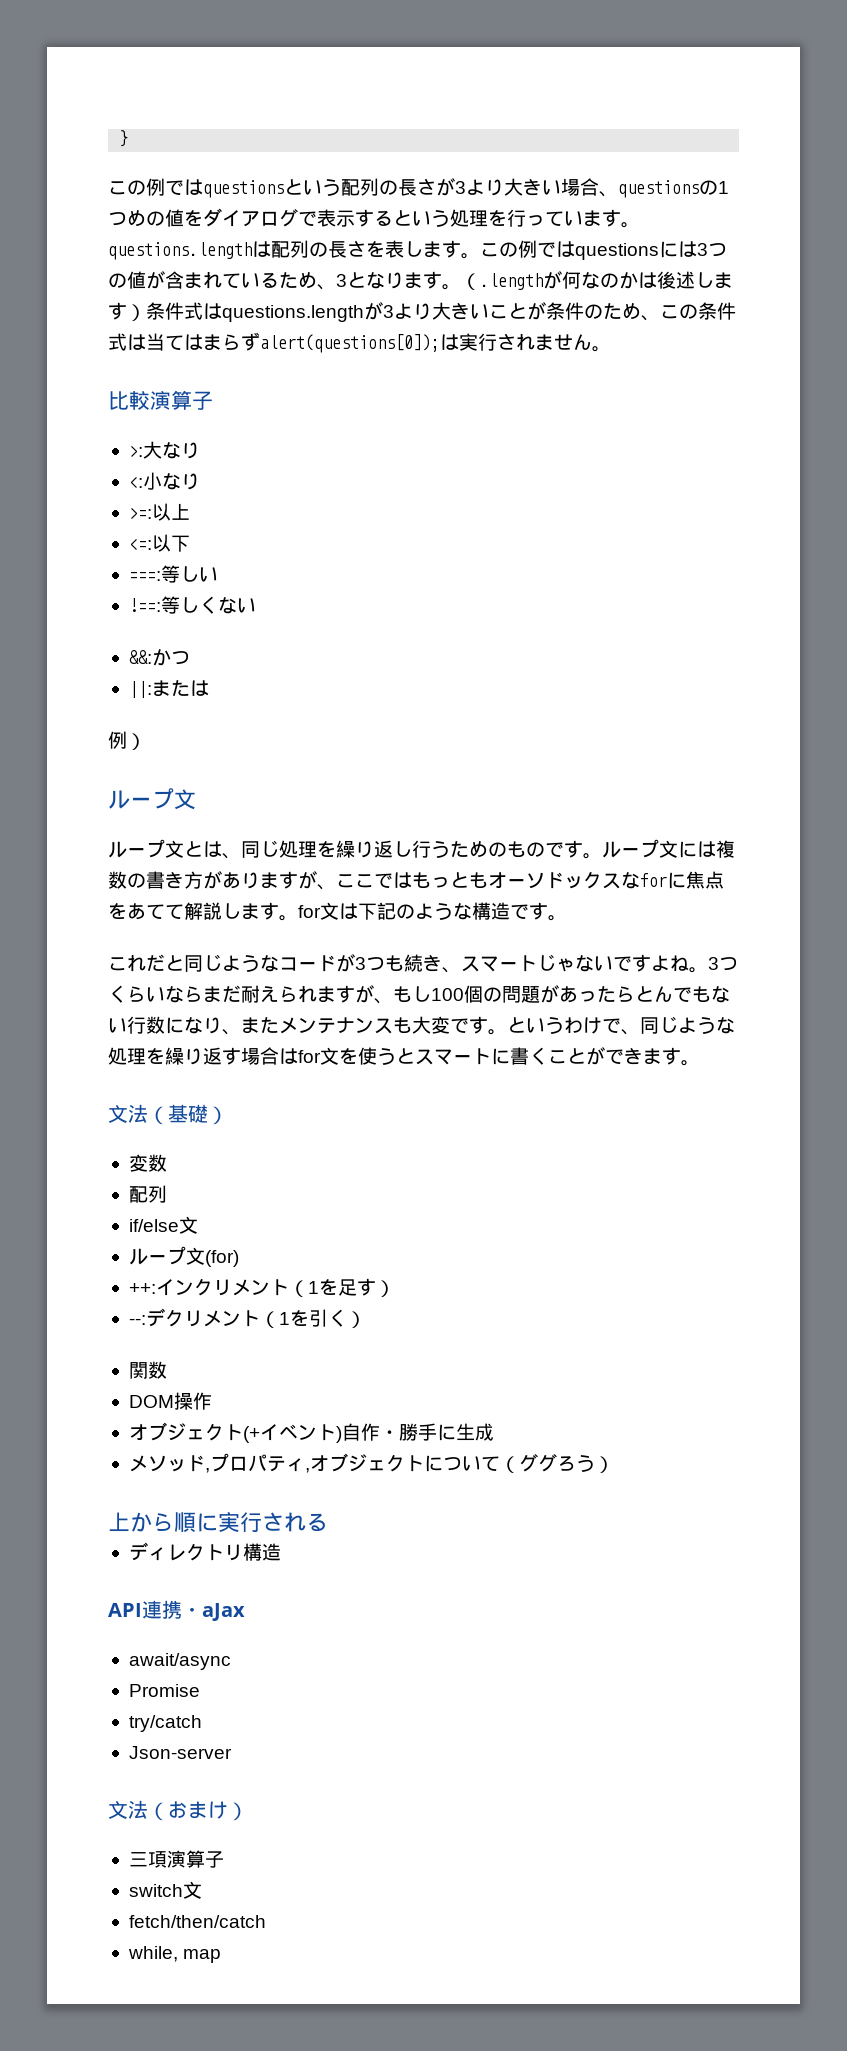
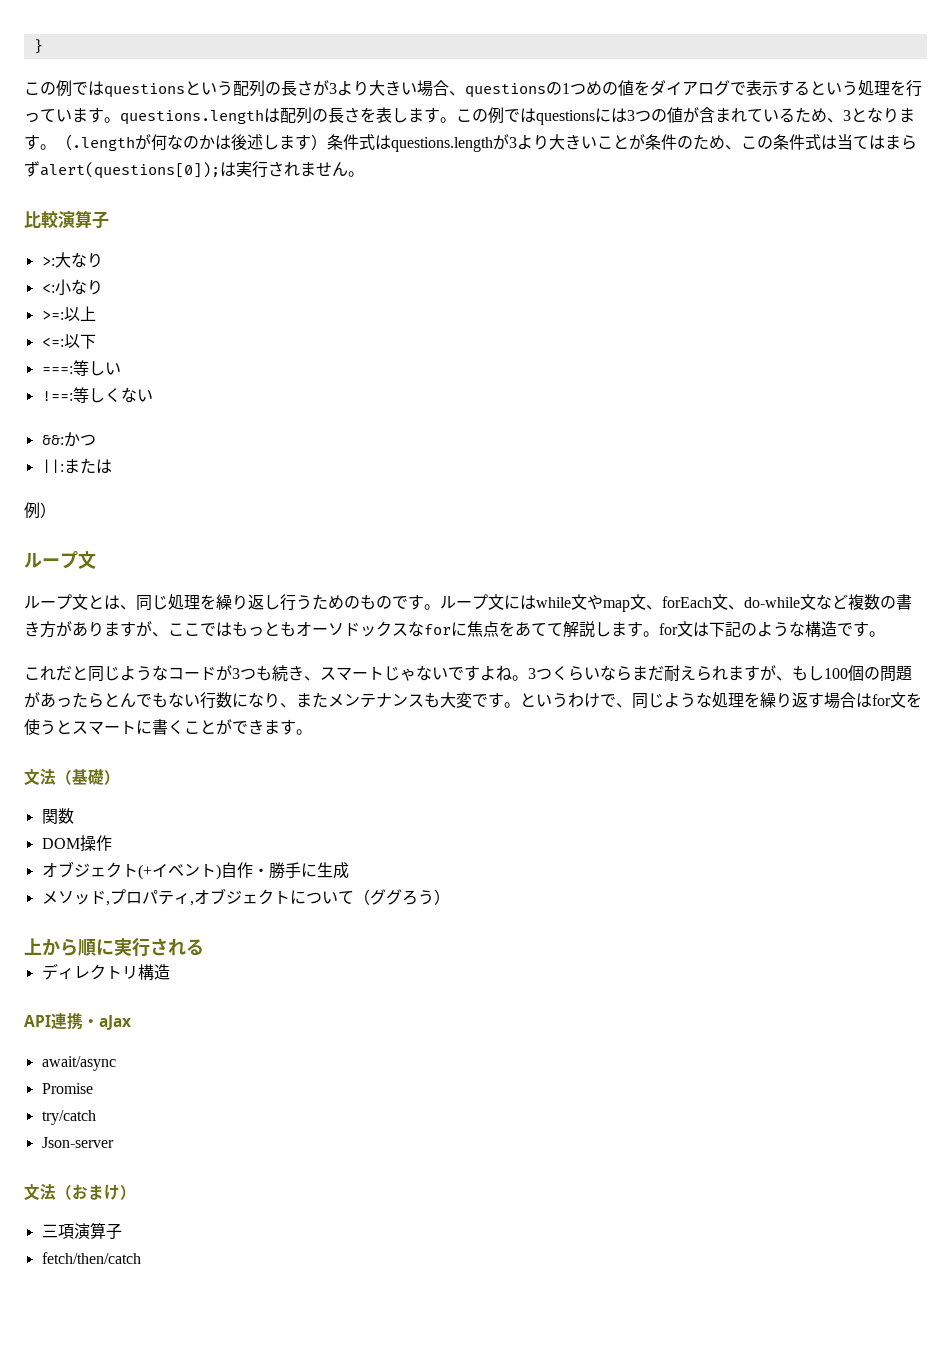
- ループ文には複数の書き方がありますが、ここではもっともオーソドックスなforに焦点をあてて解説します。for文は下記のような構造です。
+ ループ文にはwhile文やmap文、forEach文、do-while文など複数の書き方がありますが、ここではもっともオーソドックスなforに焦点をあてて解説します。for文は下記のような構造です。
- 変数
- 配列
- if/else文
- ループ文(for)
- ++:インクリメント（1を足す）
- --:デクリメント（1を引く）
- switch文
- while, map

